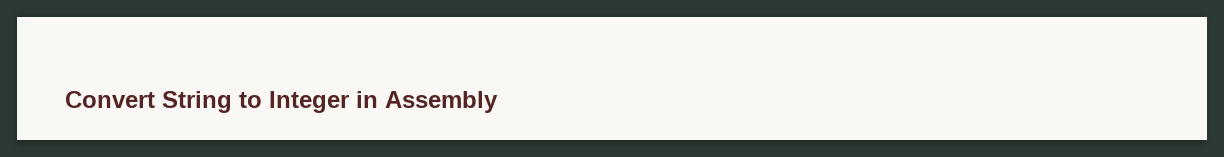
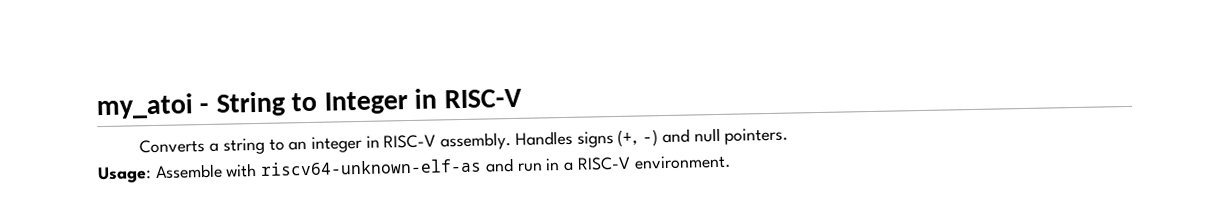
- Convert String to Integer in Assembly
+ my_atoi - String to Integer in RISC-V
+ Converts a string to an integer in RISC-V assembly. Handles signs (+, -) and null pointers.
+ Usage: Assemble with riscv64-unknown-elf-as and run in a RISC-V environment.

